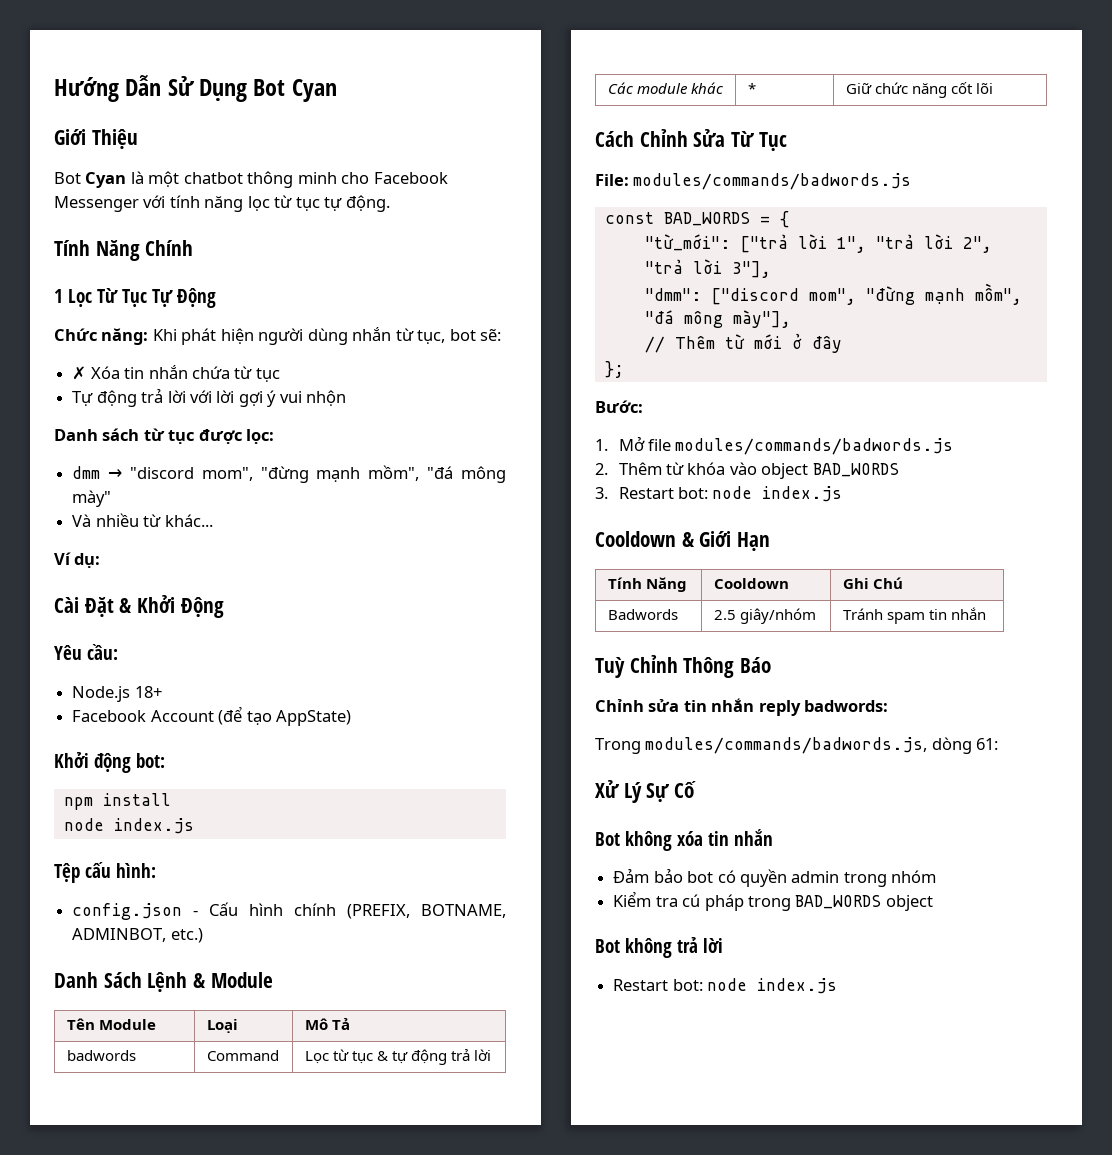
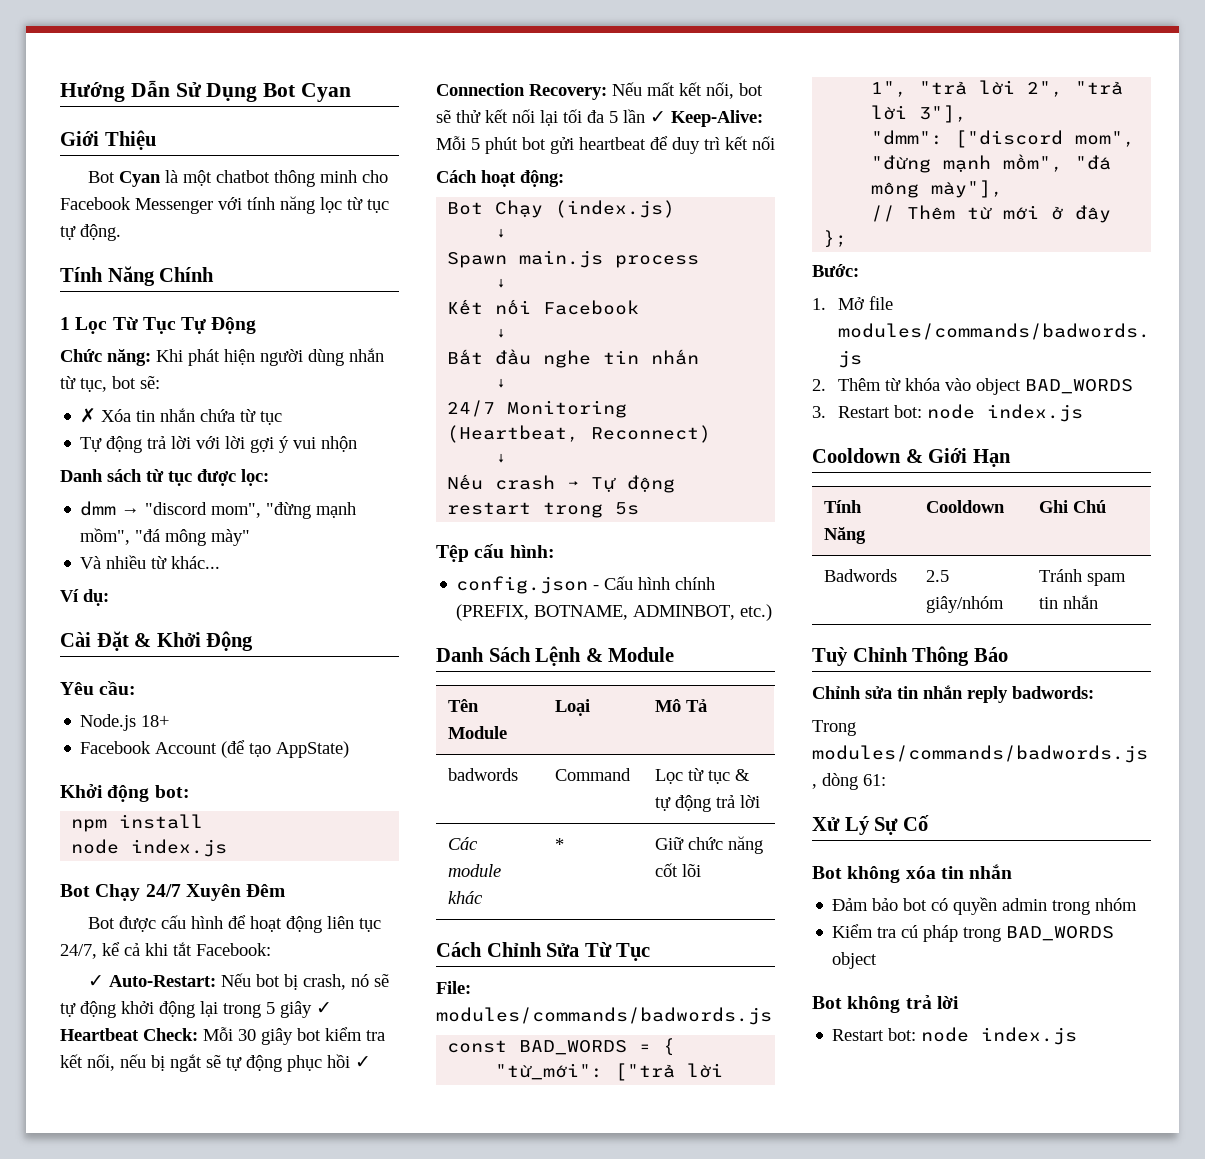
+ Bot Chạy 24/7 Xuyên Đêm
+ Bot được cấu hình để hoạt động liên tục 24/7, kể cả khi tắt Facebook:
+ ✓ Auto-Restart: Nếu bot bị crash, nó sẽ tự động khởi động lại trong 5 giây ✓ Heartbeat Check: Mỗi 30 giây bot kiểm tra kết nối, nếu bị ngắt sẽ tự động phục hồi ✓ Connection Recovery: Nếu mất kết nối, bot sẽ thử kết nối lại tối đa 5 lần ✓ Keep-Alive: Mỗi 5 phút bot gửi heartbeat để duy trì kết nối
+ Cách hoạt động:
+ Bot Chạy (index.js)
+ ↓
+ Spawn main.js process
+ ↓
+ Kết nối Facebook
+ ↓
+ Bắt đầu nghe tin nhắn
+ ↓
+ 24/7 Monitoring (Heartbeat, Reconnect)
+ ↓
+ Nếu crash → Tự động restart trong 5s

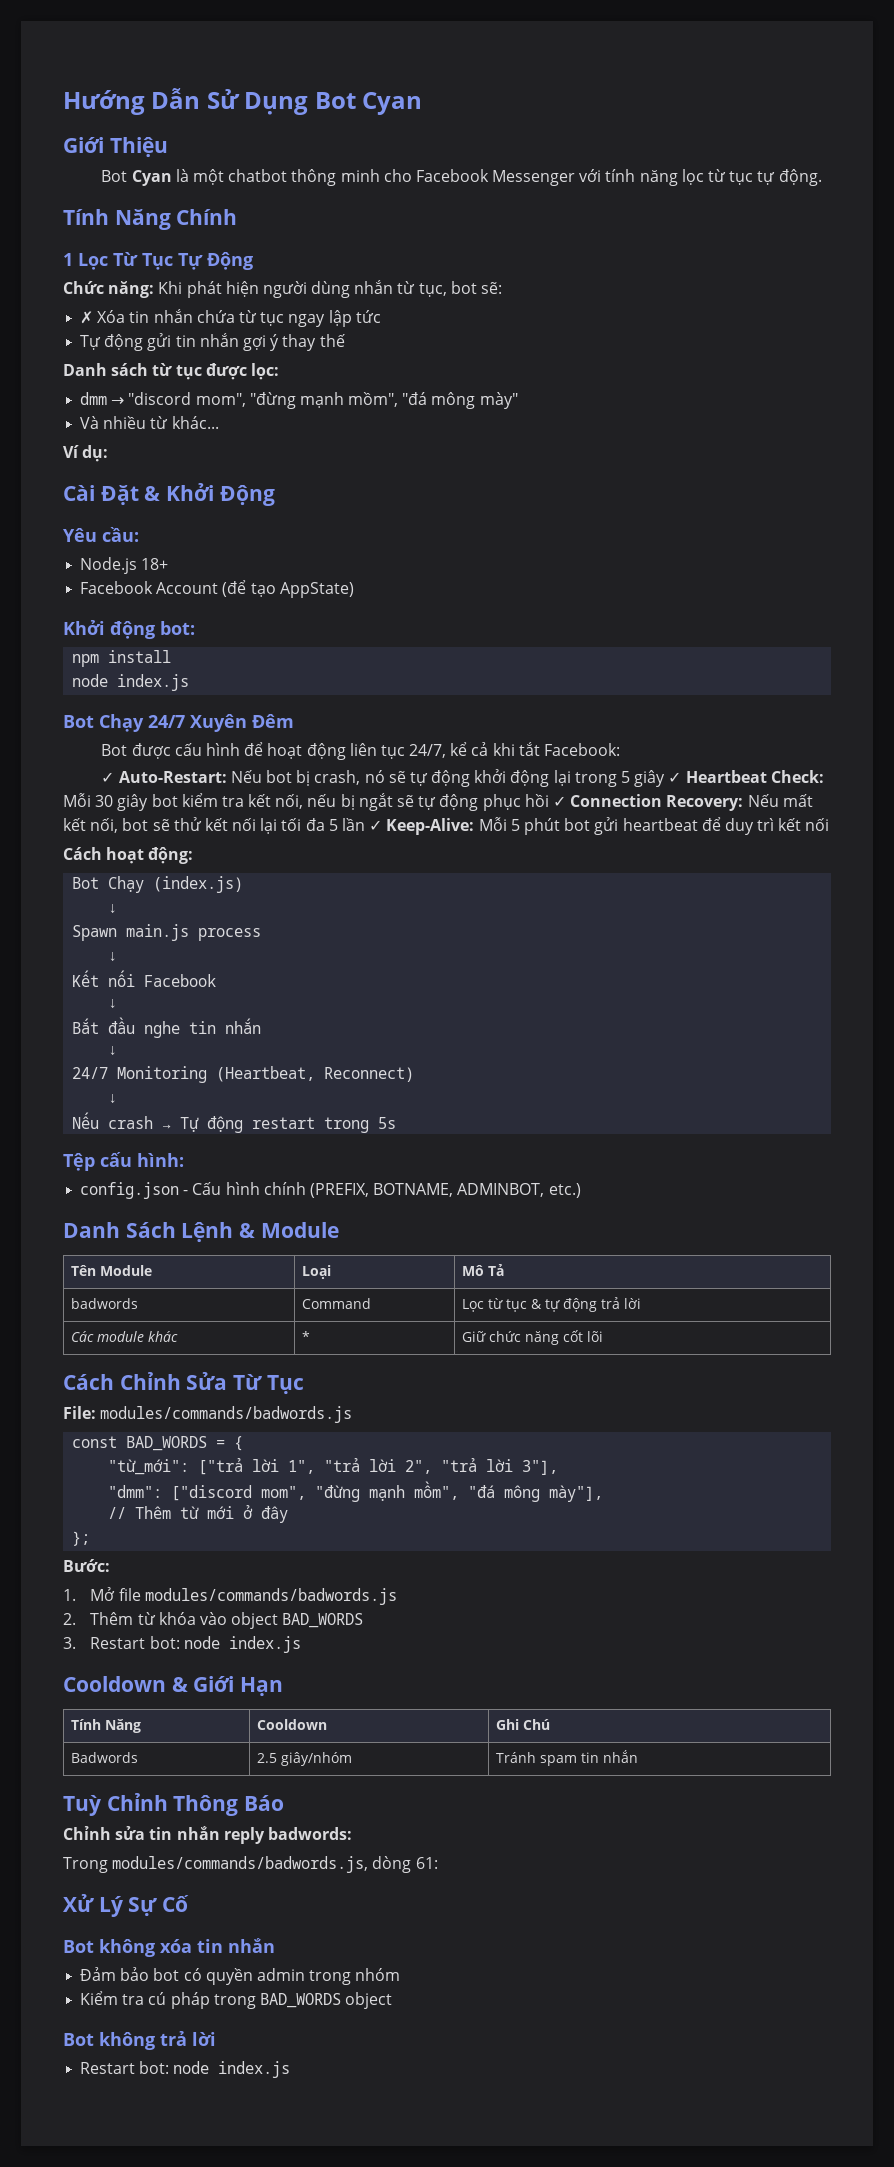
- ✗ Xóa tin nhắn chứa từ tục
- Tự động trả lời với lời gợi ý vui nhộn
+ ✗ Xóa tin nhắn chứa từ tục ngay lập tức
+ Tự động gửi tin nhắn gợi ý thay thế

